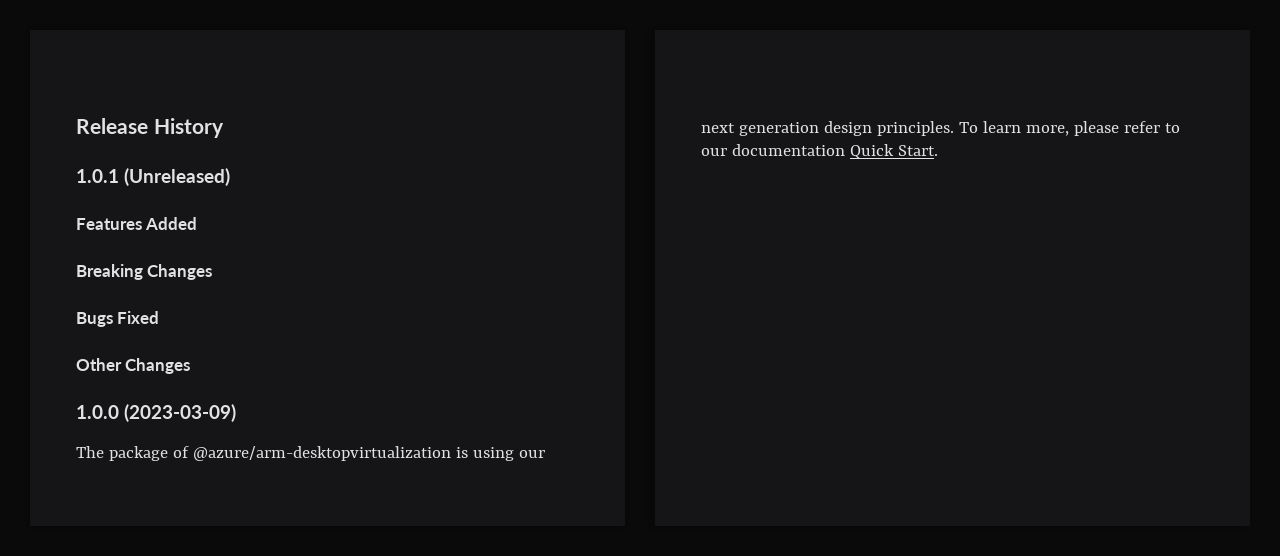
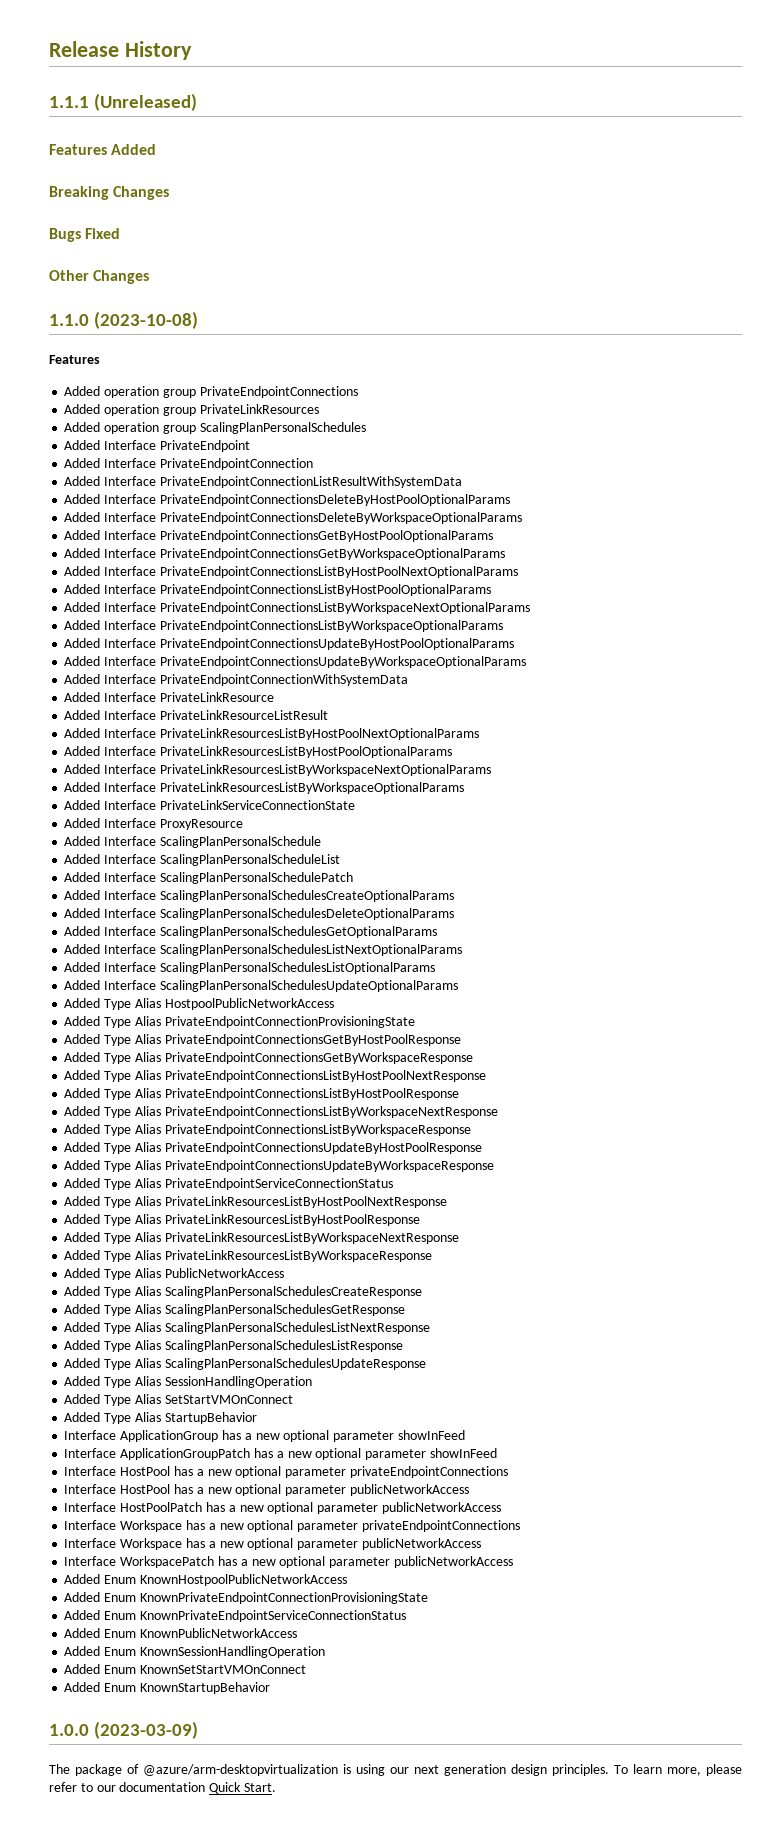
- 1.0.1 (Unreleased)
+ 1.1.1 (Unreleased)
+ 1.1.0 (2023-10-08)
+ Features
+ Added operation group PrivateEndpointConnections
+ Added operation group PrivateLinkResources
+ Added operation group ScalingPlanPersonalSchedules
+ Added Interface PrivateEndpoint
+ Added Interface PrivateEndpointConnection
+ Added Interface PrivateEndpointConnectionListResultWithSystemData
+ Added Interface PrivateEndpointConnectionsDeleteByHostPoolOptionalParams
+ Added Interface PrivateEndpointConnectionsDeleteByWorkspaceOptionalParams
+ Added Interface PrivateEndpointConnectionsGetByHostPoolOptionalParams
+ Added Interface PrivateEndpointConnectionsGetByWorkspaceOptionalParams
+ Added Interface PrivateEndpointConnectionsListByHostPoolNextOptionalParams
+ Added Interface PrivateEndpointConnectionsListByHostPoolOptionalParams
+ Added Interface PrivateEndpointConnectionsListByWorkspaceNextOptionalParams
+ Added Interface PrivateEndpointConnectionsListByWorkspaceOptionalParams
+ Added Interface PrivateEndpointConnectionsUpdateByHostPoolOptionalParams
+ Added Interface PrivateEndpointConnectionsUpdateByWorkspaceOptionalParams
+ Added Interface PrivateEndpointConnectionWithSystemData
+ Added Interface PrivateLinkResource
+ Added Interface PrivateLinkResourceListResult
+ Added Interface PrivateLinkResourcesListByHostPoolNextOptionalParams
+ Added Interface PrivateLinkResourcesListByHostPoolOptionalParams
+ Added Interface PrivateLinkResourcesListByWorkspaceNextOptionalParams
+ Added Interface PrivateLinkResourcesListByWorkspaceOptionalParams
+ Added Interface PrivateLinkServiceConnectionState
+ Added Interface ProxyResource
+ Added Interface ScalingPlanPersonalSchedule
+ Added Interface ScalingPlanPersonalScheduleList
+ Added Interface ScalingPlanPersonalSchedulePatch
+ Added Interface ScalingPlanPersonalSchedulesCreateOptionalParams
+ Added Interface ScalingPlanPersonalSchedulesDeleteOptionalParams
+ Added Interface ScalingPlanPersonalSchedulesGetOptionalParams
+ Added Interface ScalingPlanPersonalSchedulesListNextOptionalParams
+ Added Interface ScalingPlanPersonalSchedulesListOptionalParams
+ Added Interface ScalingPlanPersonalSchedulesUpdateOptionalParams
+ Added Type Alias HostpoolPublicNetworkAccess
+ Added Type Alias PrivateEndpointConnectionProvisioningState
+ Added Type Alias PrivateEndpointConnectionsGetByHostPoolResponse
+ Added Type Alias PrivateEndpointConnectionsGetByWorkspaceResponse
+ Added Type Alias PrivateEndpointConnectionsListByHostPoolNextResponse
+ Added Type Alias PrivateEndpointConnectionsListByHostPoolResponse
+ Added Type Alias PrivateEndpointConnectionsListByWorkspaceNextResponse
+ Added Type Alias PrivateEndpointConnectionsListByWorkspaceResponse
+ Added Type Alias PrivateEndpointConnectionsUpdateByHostPoolResponse
+ Added Type Alias PrivateEndpointConnectionsUpdateByWorkspaceResponse
+ Added Type Alias PrivateEndpointServiceConnectionStatus
+ Added Type Alias PrivateLinkResourcesListByHostPoolNextResponse
+ Added Type Alias PrivateLinkResourcesListByHostPoolResponse
+ Added Type Alias PrivateLinkResourcesListByWorkspaceNextResponse
+ Added Type Alias PrivateLinkResourcesListByWorkspaceResponse
+ Added Type Alias PublicNetworkAccess
+ Added Type Alias ScalingPlanPersonalSchedulesCreateResponse
+ Added Type Alias ScalingPlanPersonalSchedulesGetResponse
+ Added Type Alias ScalingPlanPersonalSchedulesListNextResponse
+ Added Type Alias ScalingPlanPersonalSchedulesListResponse
+ Added Type Alias ScalingPlanPersonalSchedulesUpdateResponse
+ Added Type Alias SessionHandlingOperation
+ Added Type Alias SetStartVMOnConnect
+ Added Type Alias StartupBehavior
+ Interface ApplicationGroup has a new optional parameter showInFeed
+ Interface ApplicationGroupPatch has a new optional parameter showInFeed
+ Interface HostPool has a new optional parameter privateEndpointConnections
+ Interface HostPool has a new optional parameter publicNetworkAccess
+ Interface HostPoolPatch has a new optional parameter publicNetworkAccess
+ Interface Workspace has a new optional parameter privateEndpointConnections
+ Interface Workspace has a new optional parameter publicNetworkAccess
+ Interface WorkspacePatch has a new optional parameter publicNetworkAccess
+ Added Enum KnownHostpoolPublicNetworkAccess
+ Added Enum KnownPrivateEndpointConnectionProvisioningState
+ Added Enum KnownPrivateEndpointServiceConnectionStatus
+ Added Enum KnownPublicNetworkAccess
+ Added Enum KnownSessionHandlingOperation
+ Added Enum KnownSetStartVMOnConnect
+ Added Enum KnownStartupBehavior

